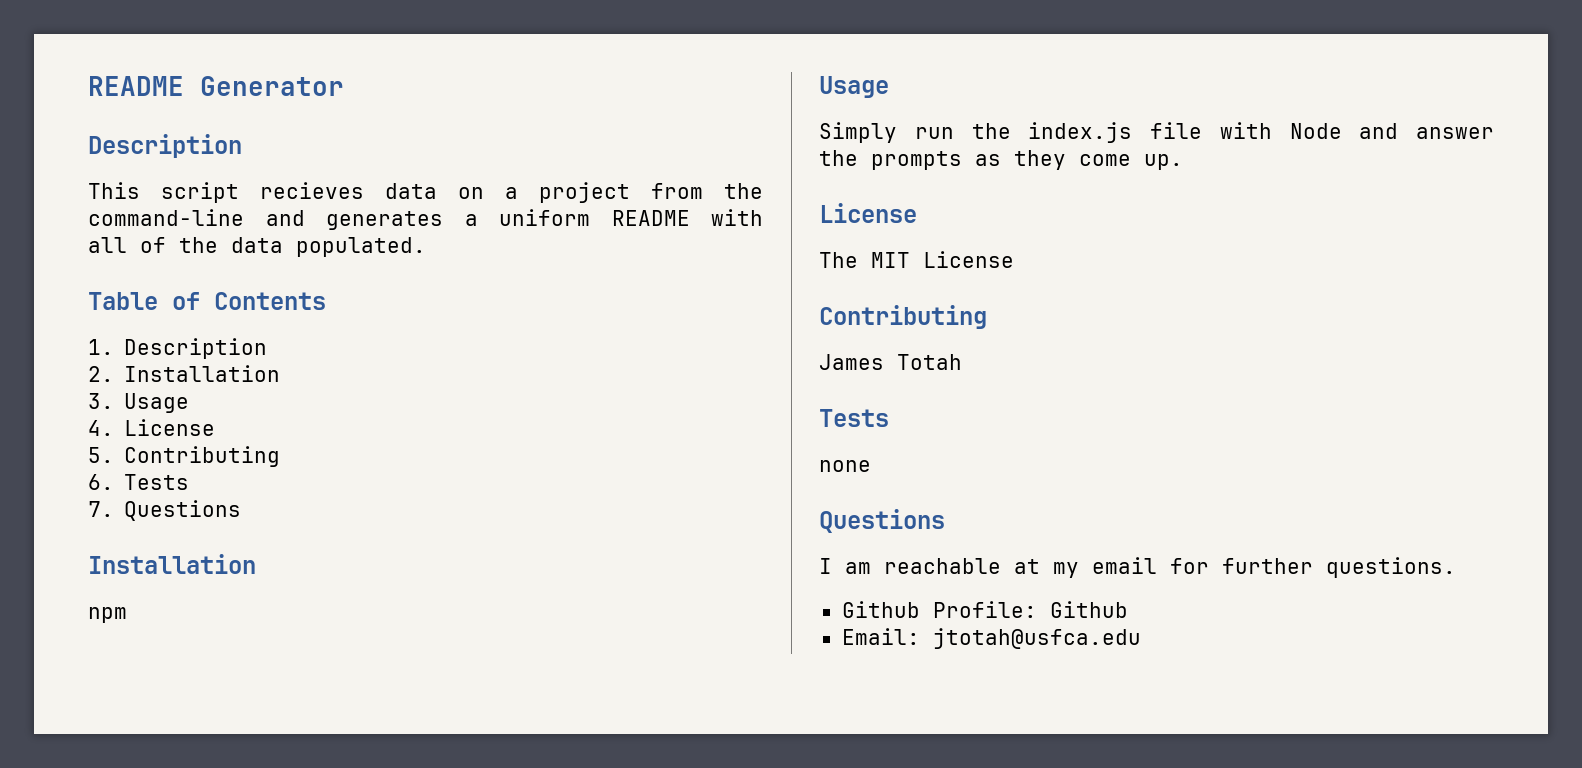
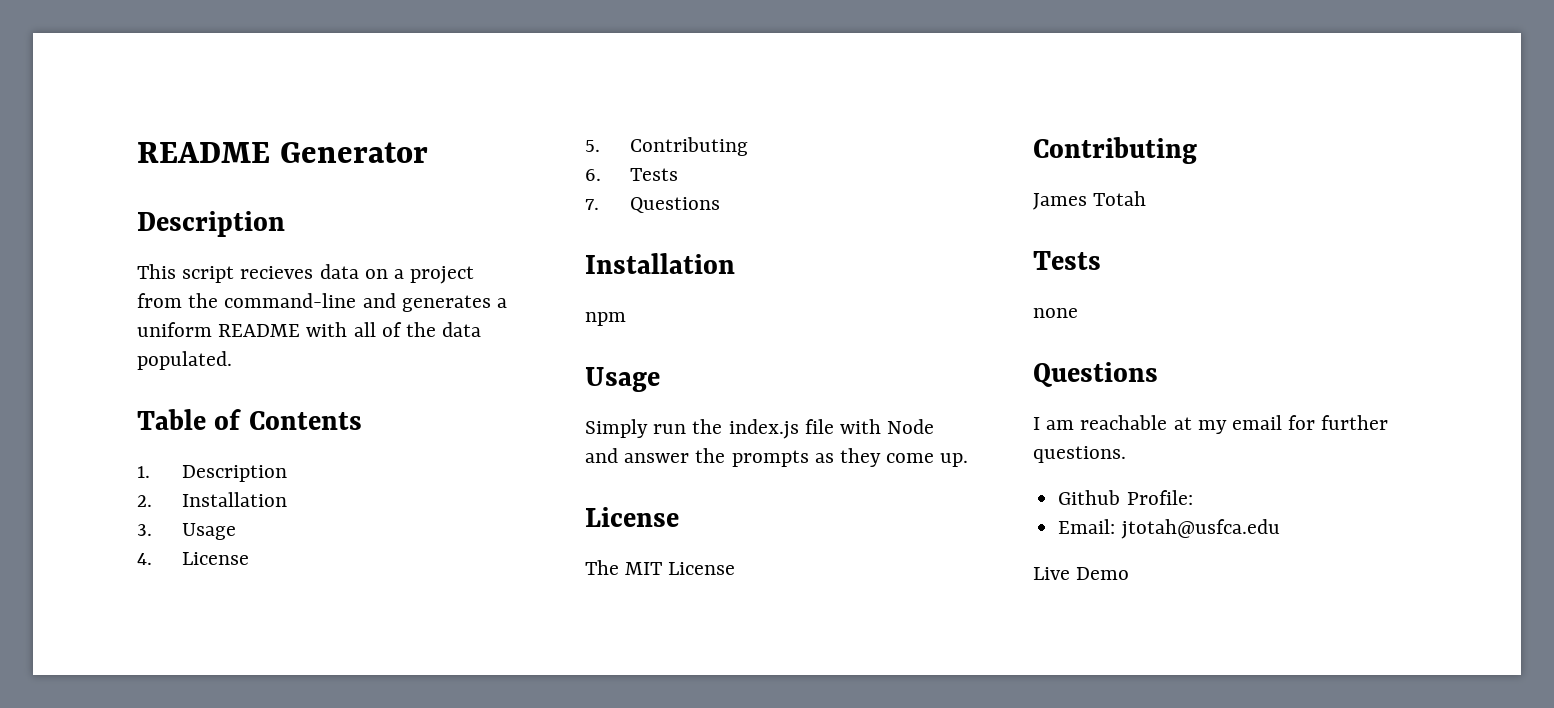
- Github Profile: Github
+ Github Profile:
+ Live Demo

